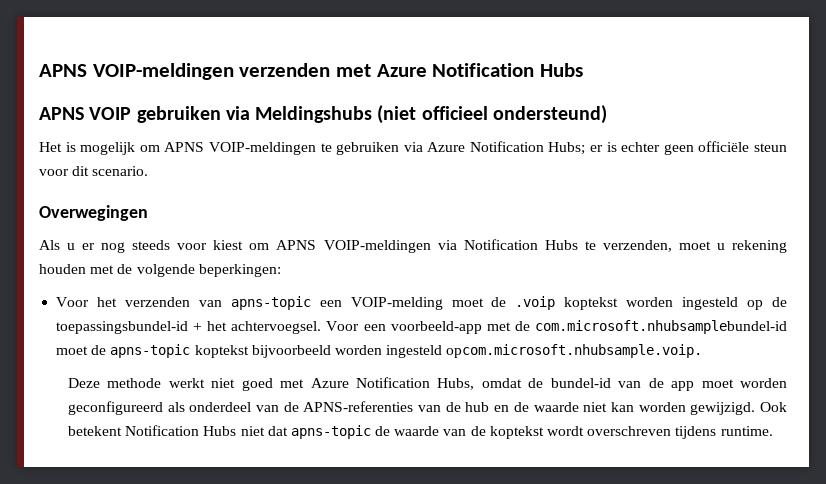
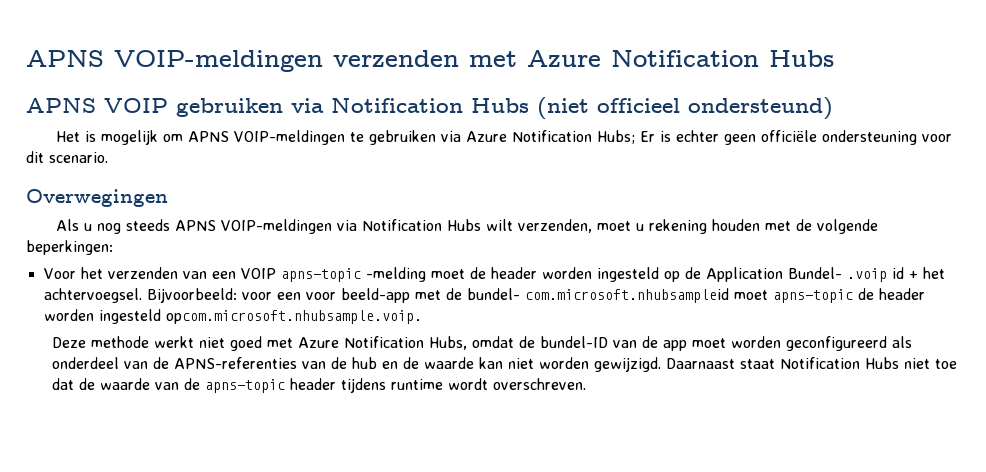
- APNS VOIP gebruiken via Meldingshubs (niet officieel ondersteund)
+ APNS VOIP gebruiken via Notification Hubs (niet officieel ondersteund)
- Het is mogelijk om APNS VOIP-meldingen te gebruiken via Azure Notification Hubs; er is echter geen officiële steun voor dit scenario.
+ Het is mogelijk om APNS VOIP-meldingen te gebruiken via Azure Notification Hubs; Er is echter geen officiële ondersteuning voor dit scenario.
- Als u er nog steeds voor kiest om APNS VOIP-meldingen via Notification Hubs te verzenden, moet u rekening houden met de volgende beperkingen:
+ Als u nog steeds APNS VOIP-meldingen via Notification Hubs wilt verzenden, moet u rekening houden met de volgende beperkingen:
- Voor het verzenden van apns-topic een VOIP-melding moet de .voip koptekst worden ingesteld op de toepassingsbundel-id + het achtervoegsel. Voor een voorbeeld-app met de com.microsoft.nhubsamplebundel-id moet de apns-topic koptekst bijvoorbeeld worden ingesteld opcom.microsoft.nhubsample.voip.
+ Voor het verzenden van een VOIP apns-topic -melding moet de header worden ingesteld op de Application Bundel- .voip id + het achtervoegsel. Bijvoorbeeld: voor een voor beeld-app met de bundel- com.microsoft.nhubsampleid moet apns-topic de header worden ingesteld opcom.microsoft.nhubsample.voip.
- Deze methode werkt niet goed met Azure Notification Hubs, omdat de bundel-id van de app moet worden geconfigureerd als onderdeel van de APNS-referenties van de hub en de waarde niet kan worden gewijzigd. Ook betekent Notification Hubs niet dat apns-topic de waarde van de koptekst wordt overschreven tijdens runtime.
+ Deze methode werkt niet goed met Azure Notification Hubs, omdat de bundel-ID van de app moet worden geconfigureerd als onderdeel van de APNS-referenties van de hub en de waarde kan niet worden gewijzigd. Daarnaast staat Notification Hubs niet toe dat de waarde van de apns-topic header tijdens runtime wordt overschreven.

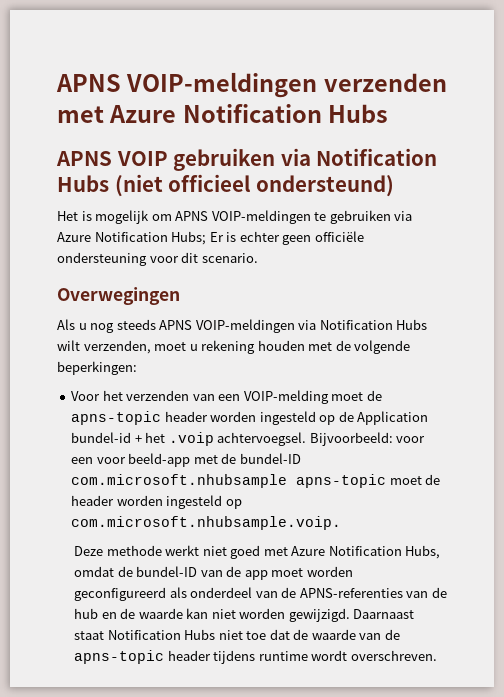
- Voor het verzenden van een VOIP apns-topic -melding moet de header worden ingesteld op de Application Bundel- .voip id + het achtervoegsel.
+ Voor het verzenden van een VOIP-melding moet de apns-topic header worden ingesteld op de Application bundel-id + het .voip achtervoegsel.
- Bijvoorbeeld: voor een voor beeld-app met de bundel- com.microsoft.nhubsampleid moet apns-topic de header worden ingesteld opcom.microsoft.nhubsample.voip.
+ Bijvoorbeeld: voor een voor beeld-app met de bundel-ID com.microsoft.nhubsample apns-topic moet de header worden ingesteld op com.microsoft.nhubsample.voip.

